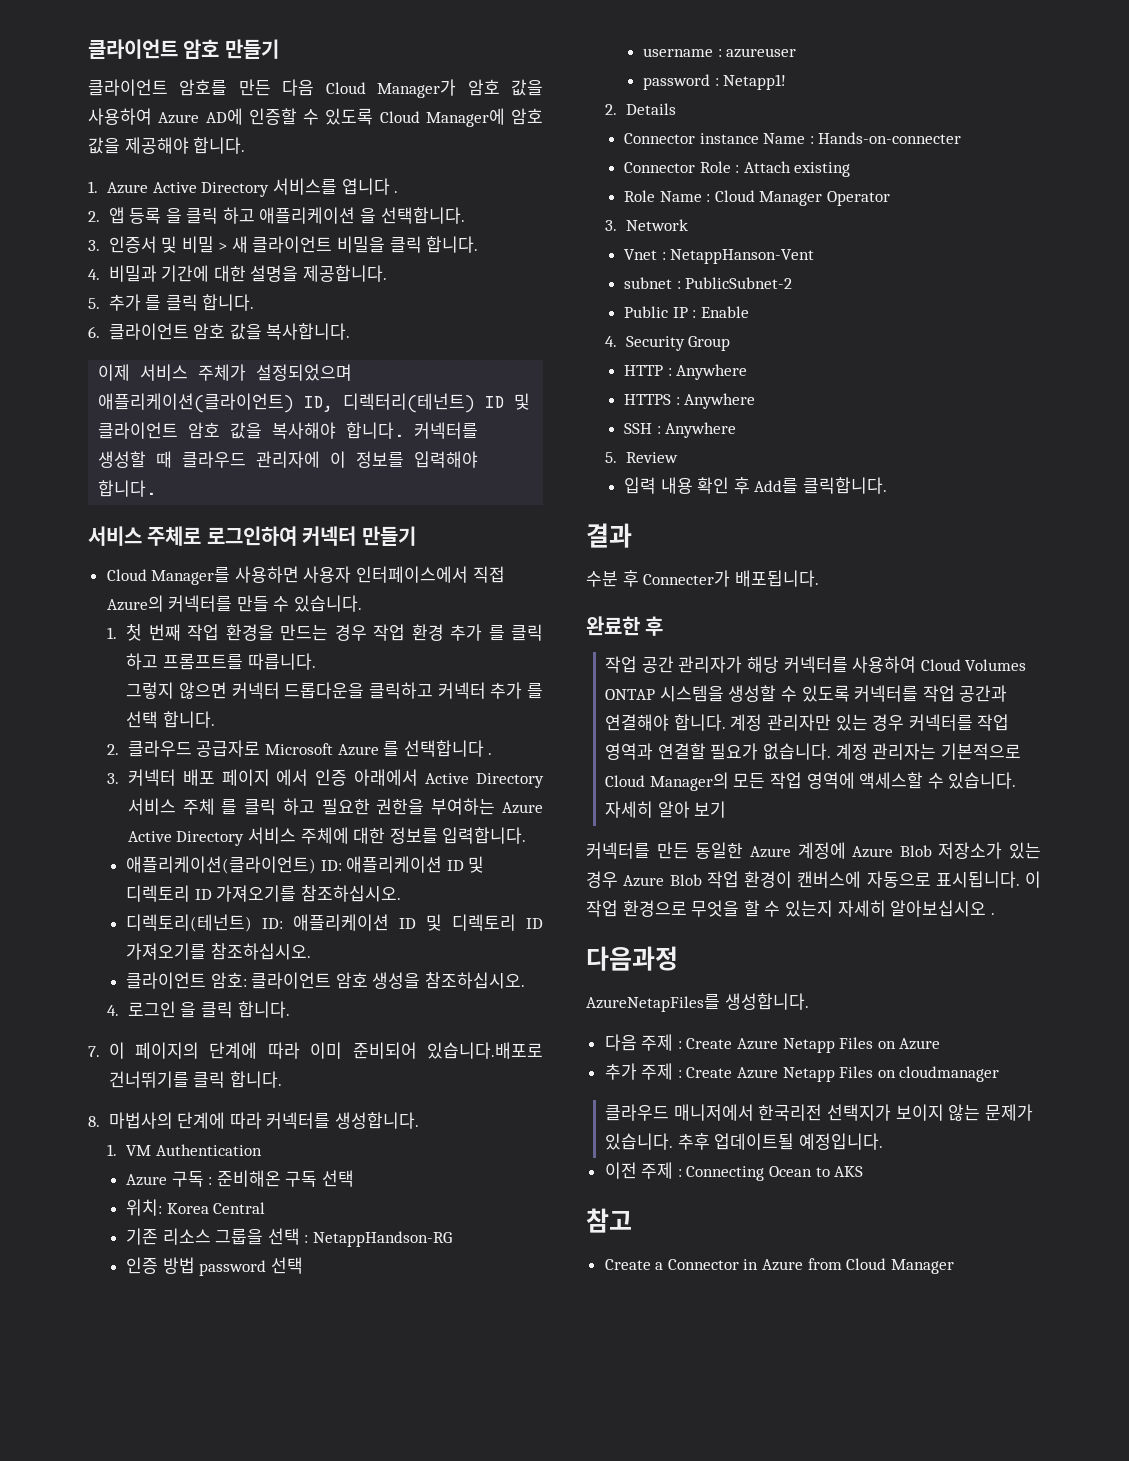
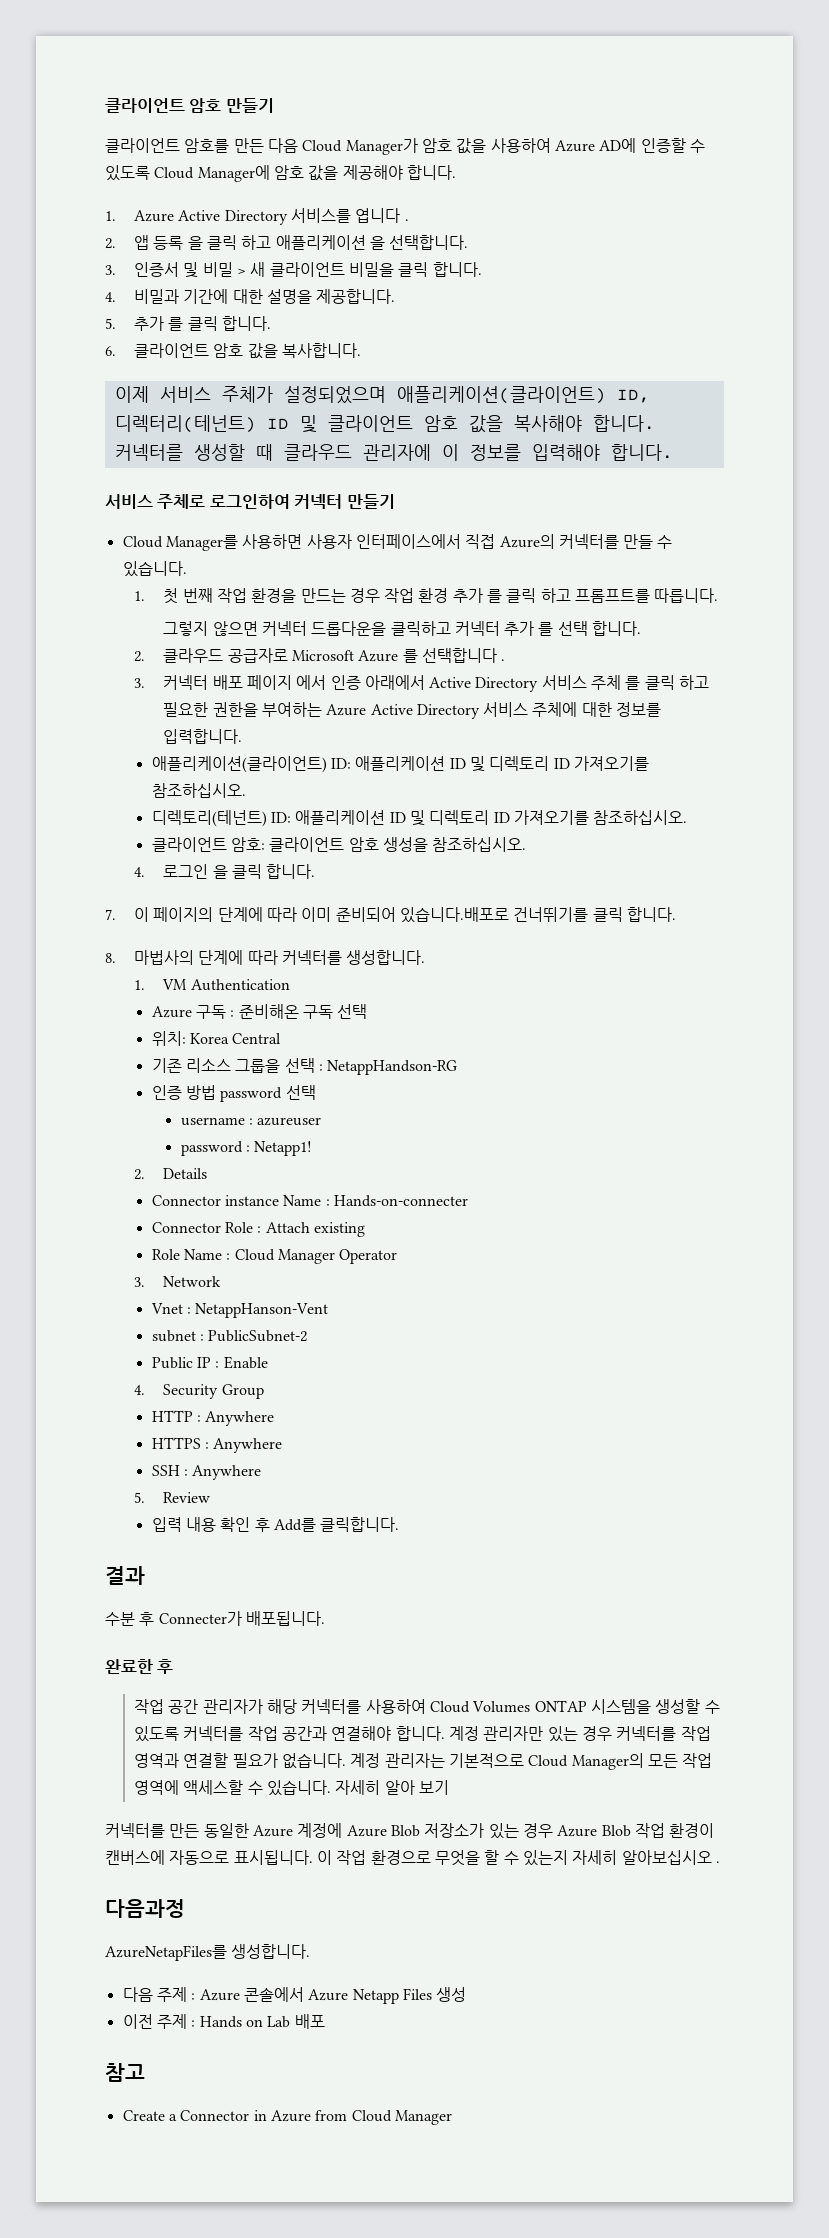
- 다음 주제 : Create Azure Netapp Files on Azure
- 추가 주제 : Create Azure Netapp Files on cloudmanager
- 클라우드 매니저에서 한국리전 선택지가 보이지 않는 문제가 있습니다. 추후 업데이트될 예정입니다.
+ 다음 주제 : Azure 콘솔에서 Azure Netapp Files 생성
- 이전 주제 : Connecting Ocean to AKS
+ 이전 주제 : Hands on Lab 배포

